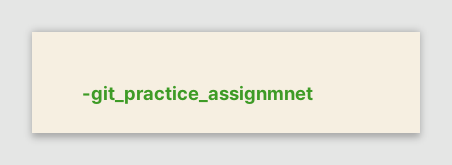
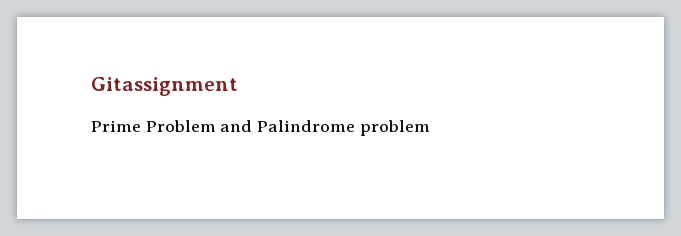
- -git_practice_assignmnet
+ Gitassignment
+ Prime Problem and Palindrome problem

